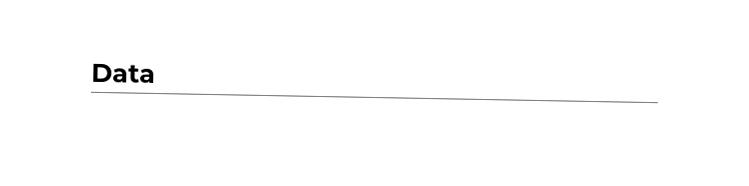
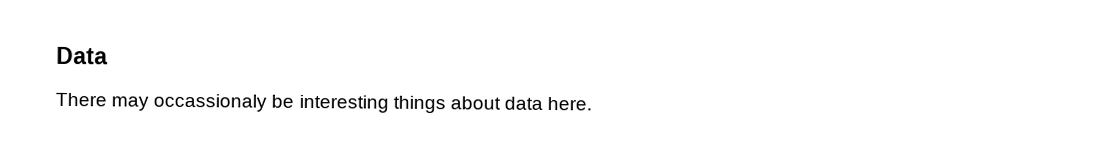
+ There may occassionaly be interesting things about data here.

